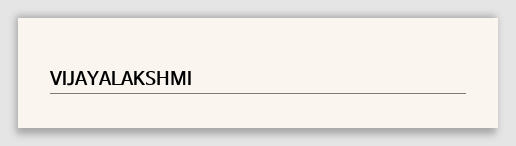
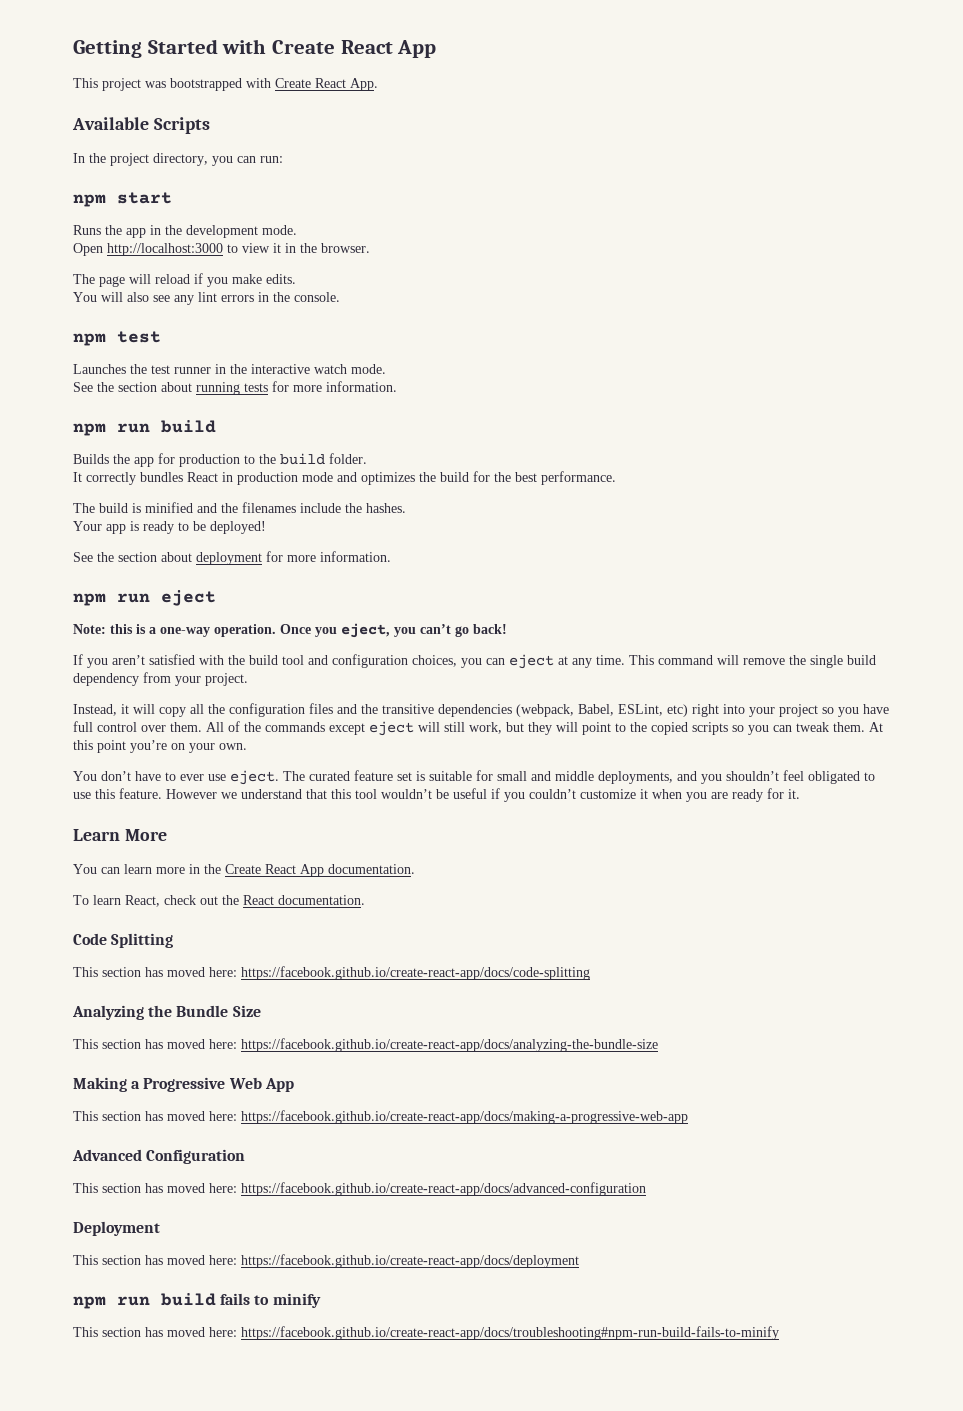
- VIJAYALAKSHMI
+ Getting Started with Create React App
+ This project was bootstrapped with Create React App.
+ Available Scripts
+ In the project directory, you can run:
+ npm start
+ Runs the app in the development mode.
+ Open http://localhost:3000 to view it in the browser.
+ The page will reload if you make edits.
+ You will also see any lint errors in the console.
+ npm test
+ Launches the test runner in the interactive watch mode.
+ See the section about running tests for more information.
+ npm run build
+ Builds the app for production to the build folder.
+ It correctly bundles React in production mode and optimizes the build for the best performance.
+ The build is minified and the filenames include the hashes.
+ Your app is ready to be deployed!
+ See the section about deployment for more information.
+ npm run eject
+ Note: this is a one-way operation. Once you eject, you can’t go back!
+ If you aren’t satisfied with the build tool and configuration choices, you can eject at any time. This command will remove the single build dependency from your project.
+ Instead, it will copy all the configuration files and the transitive dependencies (webpack, Babel, ESLint, etc) right into your project so you have full control over them. All of the commands except eject will still work, but they will point to the copied scripts so you can tweak them. At this point you’re on your own.
+ You don’t have to ever use eject. The curated feature set is suitable for small and middle deployments, and you shouldn’t feel obligated to use this feature. However we understand that this tool wouldn’t be useful if you couldn’t customize it when you are ready for it.
+ Learn More
+ You can learn more in the Create React App documentation.
+ To learn React, check out the React documentation.
+ Code Splitting
+ This section has moved here: https://facebook.github.io/create-react-app/docs/code-splitting
+ Analyzing the Bundle Size
+ This section has moved here: https://facebook.github.io/create-react-app/docs/analyzing-the-bundle-size
+ Making a Progressive Web App
+ This section has moved here: https://facebook.github.io/create-react-app/docs/making-a-progressive-web-app
+ Advanced Configuration
+ This section has moved here: https://facebook.github.io/create-react-app/docs/advanced-configuration
+ Deployment
+ This section has moved here: https://facebook.github.io/create-react-app/docs/deployment
+ npm run build fails to minify
+ This section has moved here: https://facebook.github.io/create-react-app/docs/troubleshooting#npm-run-build-fails-to-minify

